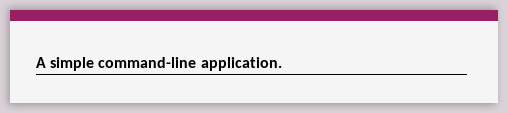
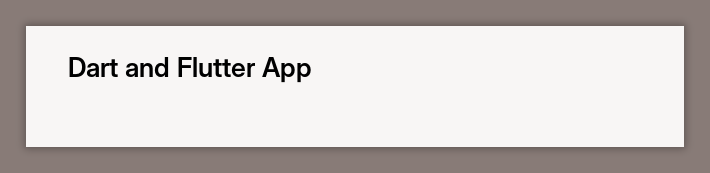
- A simple command-line application.
+ Dart and Flutter App

